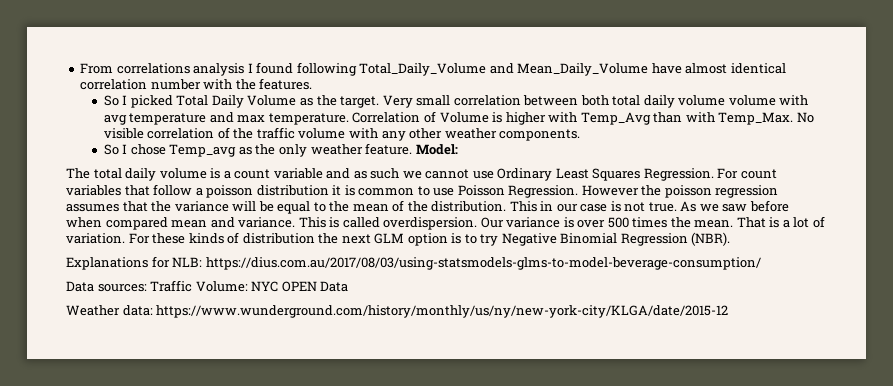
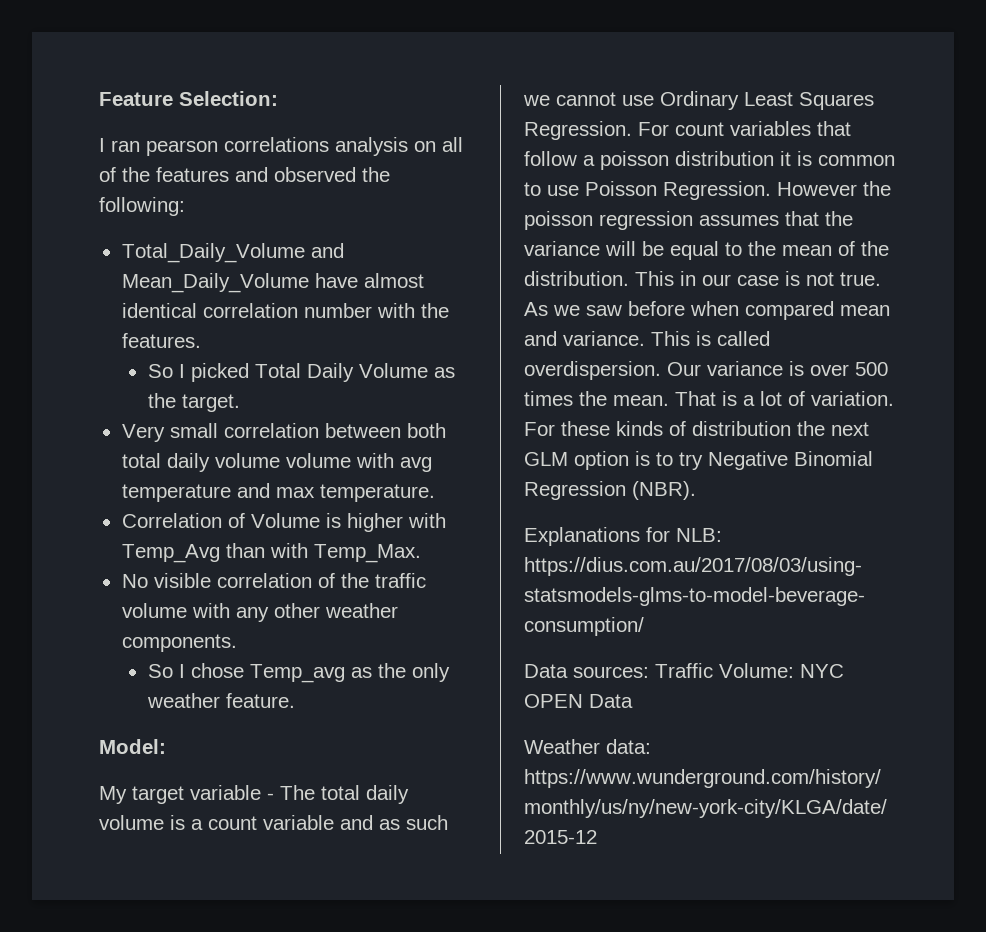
- From correlations analysis I found following Total_Daily_Volume and Mean_Daily_Volume have almost identical correlation number with the features.
+ Feature Selection:
+ I ran pearson correlations analysis on all of the features and observed the following:
+ Total_Daily_Volume and Mean_Daily_Volume have almost identical correlation number with the features.
- So I picked Total Daily Volume as the target. Very small correlation between both total daily volume volume with avg temperature and max temperature. Correlation of Volume is higher with Temp_Avg than with Temp_Max. No visible correlation of the traffic volume with any other weather components.
+ So I picked Total Daily Volume as the target.
+ Very small correlation between both total daily volume volume with avg temperature and max temperature.
+ Correlation of Volume is higher with Temp_Avg than with Temp_Max.
+ No visible correlation of the traffic volume with any other weather components.
- So I chose Temp_avg as the only weather feature. Model:
+ So I chose Temp_avg as the only weather feature.
+ Model:
- The total daily volume is a count variable and as such we cannot use Ordinary Least Squares Regression.
+ My target variable - The total daily volume is a count variable and as such we cannot use Ordinary Least Squares Regression.

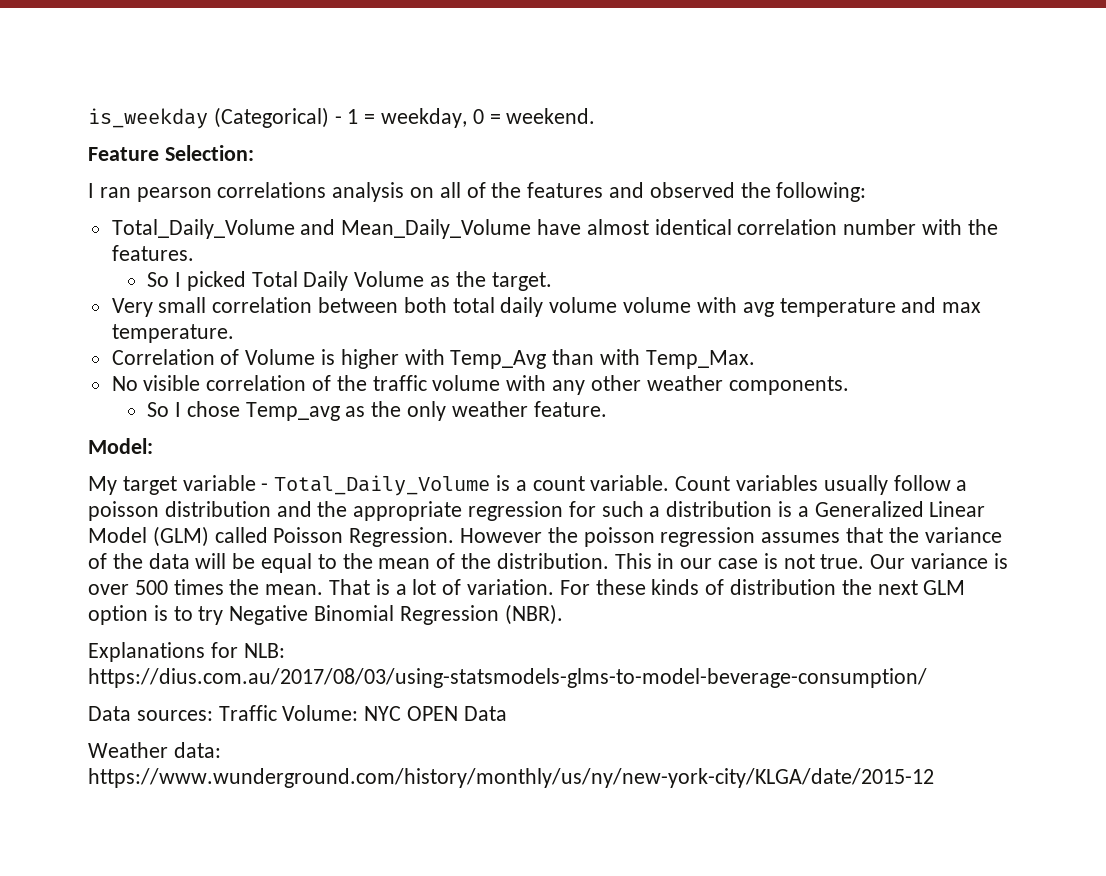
+ is_weekday (Categorical) - 1 = weekday, 0 = weekend.
- My target variable - The total daily volume is a count variable and as such we cannot use Ordinary Least Squares Regression. For count variables that follow a poisson distribution it is common to use Poisson Regression.
+ My target variable - Total_Daily_Volume is a count variable. Count variables usually follow a poisson distribution and the appropriate regression for such a distribution is a Generalized Linear Model (GLM) called Poisson Regression.
- However the poisson regression assumes that the variance will be equal to the mean of the distribution.
+ However the poisson regression assumes that the variance of the data will be equal to the mean of the distribution.
- As we saw before when compared mean and variance. This is called overdispersion.

